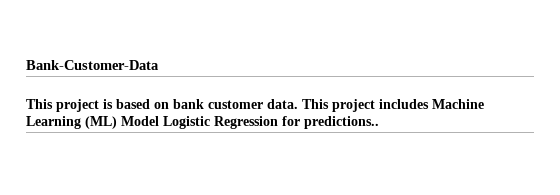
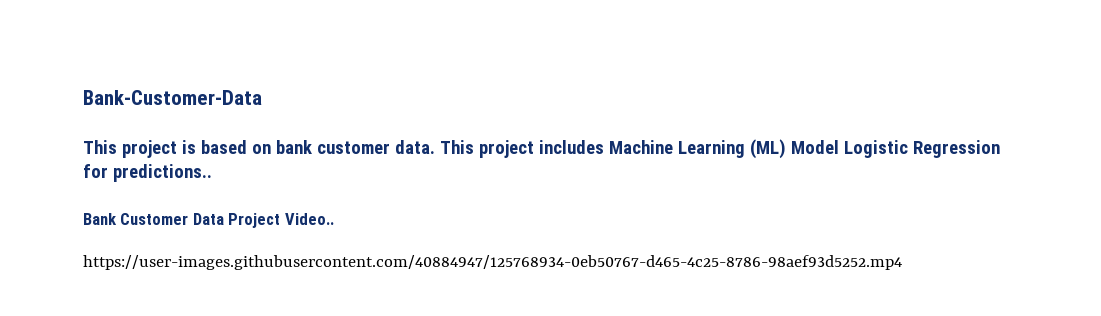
+ Bank Customer Data Project Video..
+ https://user-images.githubusercontent.com/40884947/125768934-0eb50767-d465-4c25-8786-98aef93d5252.mp4

